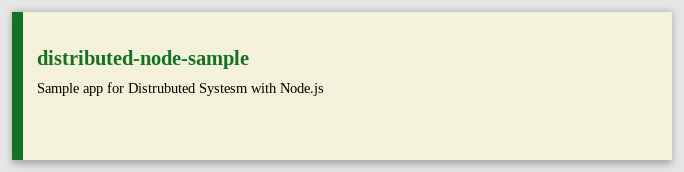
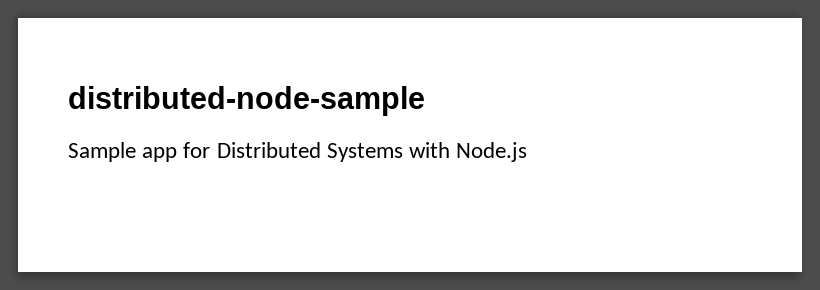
- Sample app for Distrubuted Systesm with Node.js
+ Sample app for Distributed Systems with Node.js

